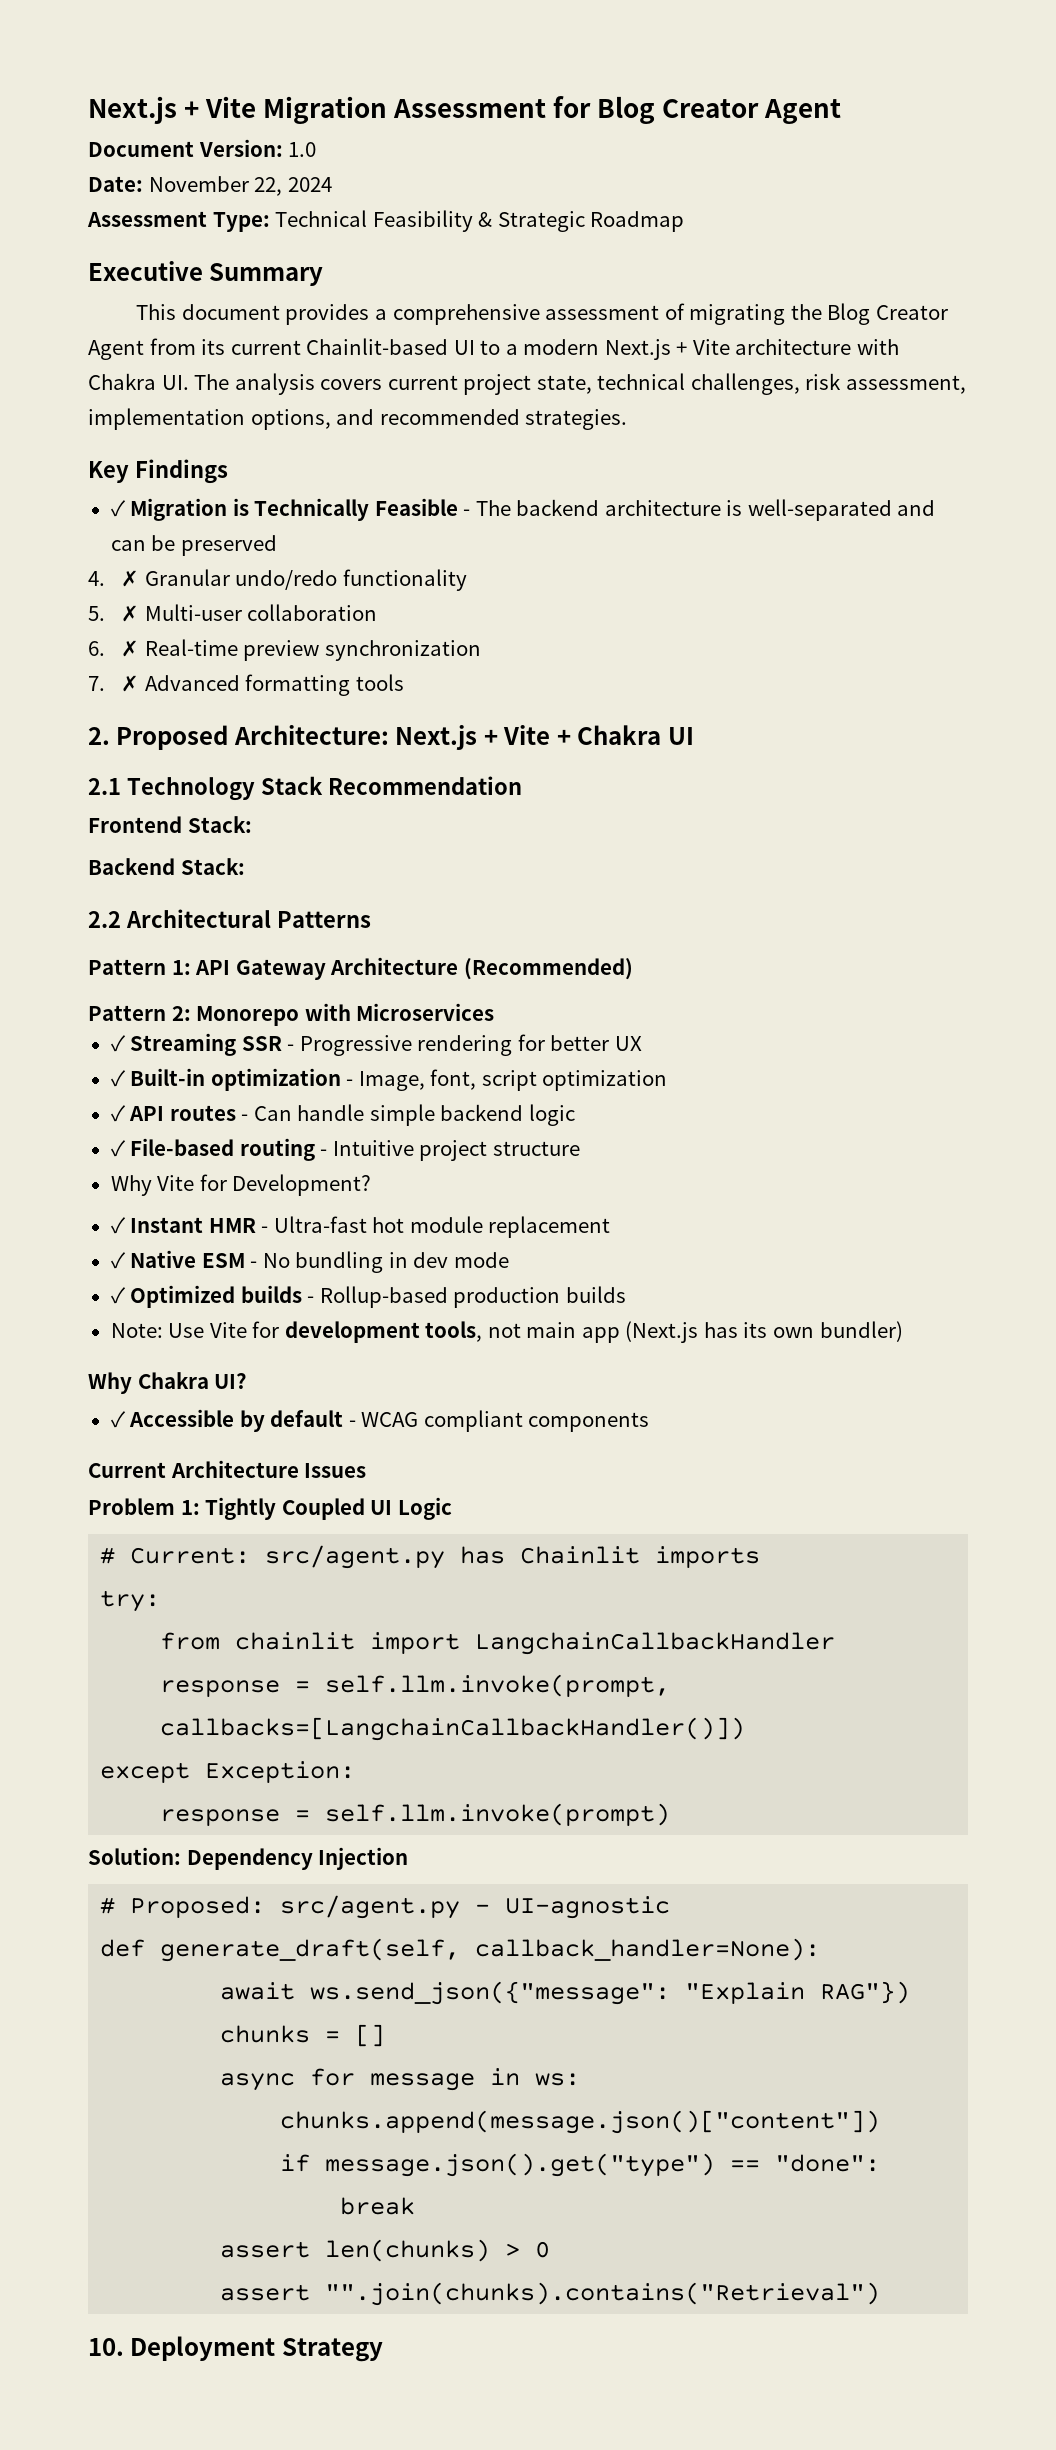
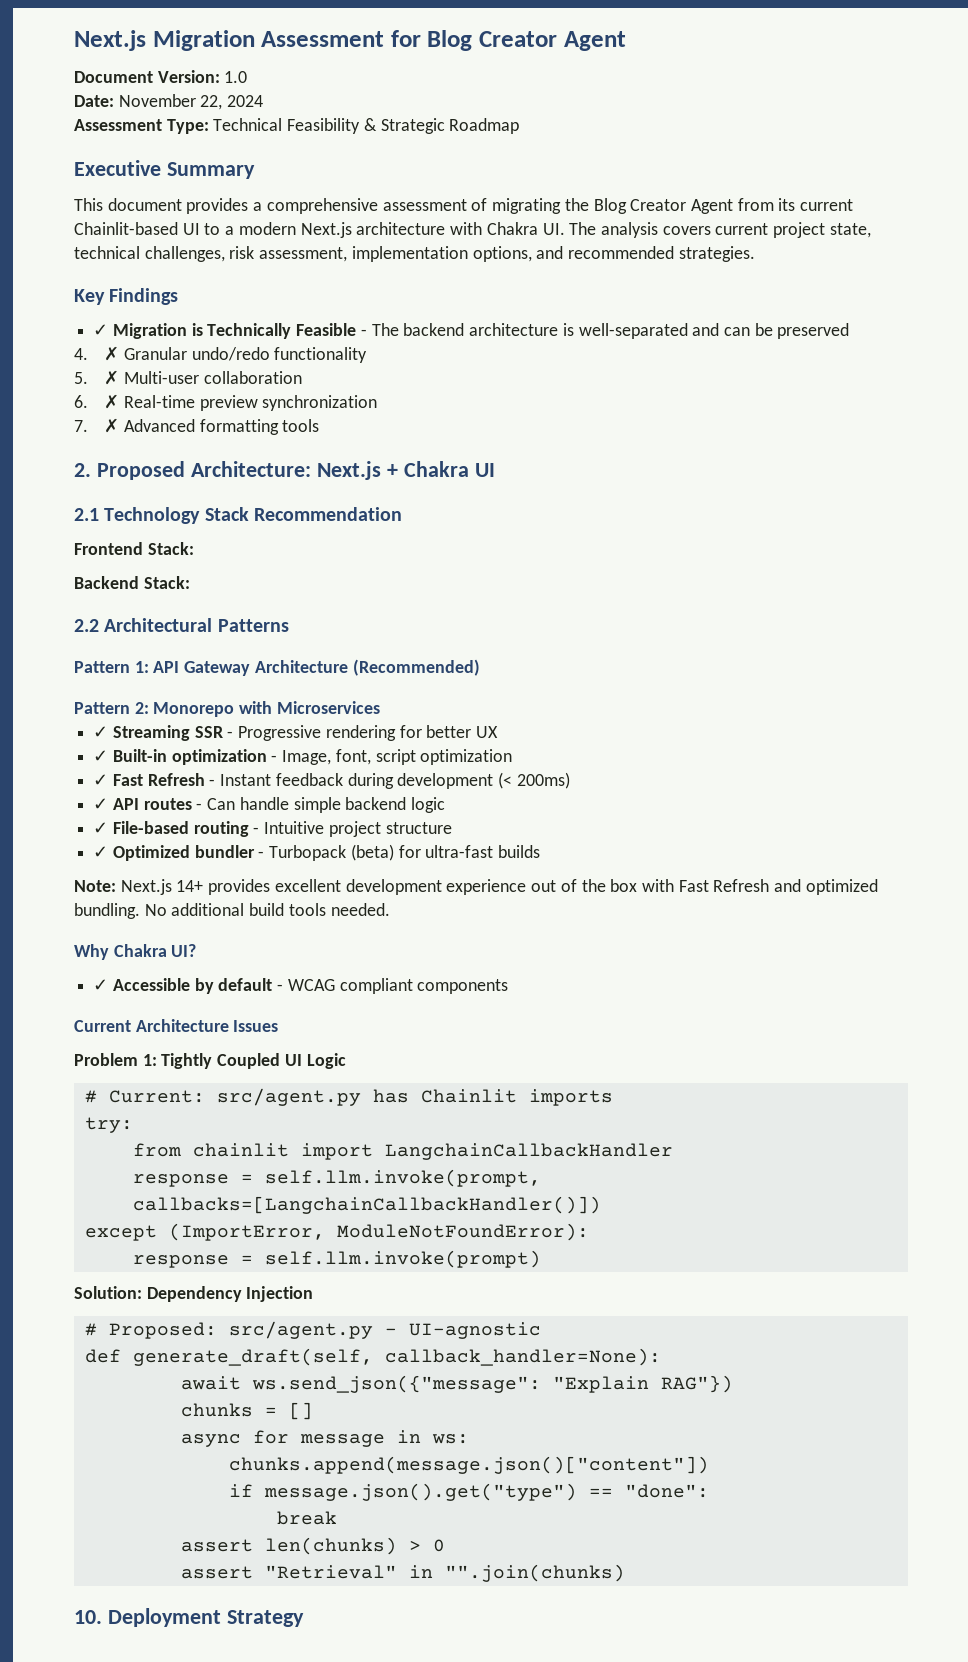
- Next.js + Vite Migration Assessment for Blog Creator Agent
+ Next.js Migration Assessment for Blog Creator Agent
- This document provides a comprehensive assessment of migrating the Blog Creator Agent from its current Chainlit-based UI to a modern Next.js + Vite architecture with Chakra UI. The analysis covers current project state, technical challenges, risk assessment, implementation options, and recommended strategies.
+ This document provides a comprehensive assessment of migrating the Blog Creator Agent from its current Chainlit-based UI to a modern Next.js architecture with Chakra UI. The analysis covers current project state, technical challenges, risk assessment, implementation options, and recommended strategies.
- 2. Proposed Architecture: Next.js + Vite + Chakra UI
+ 2. Proposed Architecture: Next.js + Chakra UI
+ ✓ Fast Refresh - Instant feedback during development (< 200ms)
- Why Vite for Development?
- ✓ Instant HMR - Ultra-fast hot module replacement
- ✓ Native ESM - No bundling in dev mode
- ✓ Optimized builds - Rollup-based production builds
- Note: Use Vite for development tools, not main app (Next.js has its own bundler)
+ ✓ Optimized bundler - Turbopack (beta) for ultra-fast builds
+ Note: Next.js 14+ provides excellent development experience out of the box with Fast Refresh and optimized bundling. No additional build tools needed.
- except Exception:
+ except (ImportError, ModuleNotFoundError):
- assert "".join(chunks).contains("Retrieval")
+ assert "Retrieval" in "".join(chunks)

